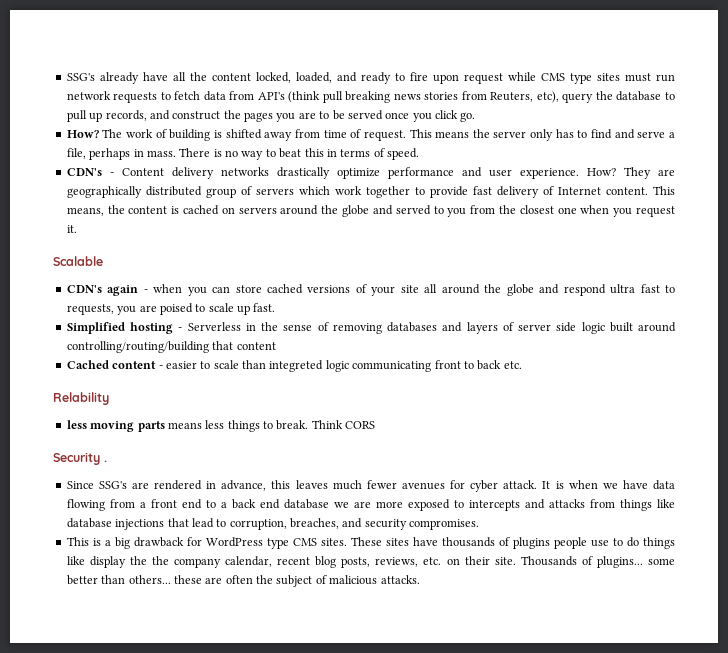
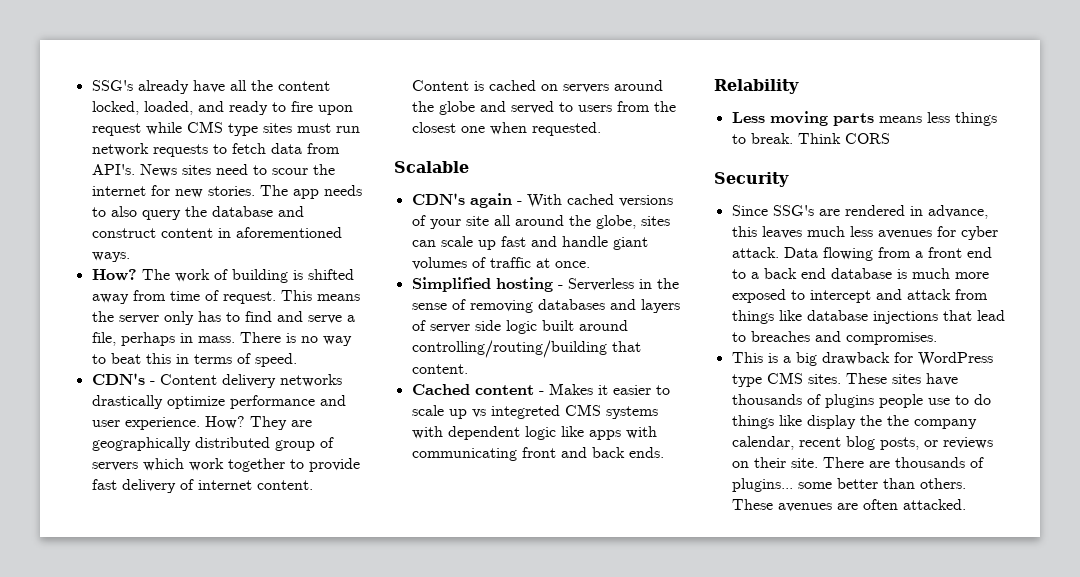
- SSG's already have all the content locked, loaded, and ready to fire upon request while CMS type sites must run network requests to fetch data from API's (think pull breaking news stories from Reuters, etc), query the database to pull up records, and construct the pages you are to be served once you click go.
+ SSG's already have all the content locked, loaded, and ready to fire upon request while CMS type sites must run network requests to fetch data from API's. News sites need to scour the internet for new stories. The app needs to also query the database and construct content in aforementioned ways.
- They are geographically distributed group of servers which work together to provide fast delivery of Internet content. This means, the content is cached on servers around the globe and served to you from the closest one when you request it.
+ They are geographically distributed group of servers which work together to provide fast delivery of internet content. Content is cached on servers around the globe and served to users from the closest one when requested.
- CDN's again - when you can store cached versions of your site all around the globe and respond ultra fast to requests, you are poised to scale up fast.
+ CDN's again - With cached versions of your site all around the globe, sites can scale up fast and handle giant volumes of traffic at once.
- Simplified hosting - Serverless in the sense of removing databases and layers of server side logic built around controlling/routing/building that content
+ Simplified hosting - Serverless in the sense of removing databases and layers of server side logic built around controlling/routing/building that content.
- Cached content - easier to scale than integreted logic communicating front to back etc.
+ Cached content - Makes it easier to scale up vs integreted CMS systems with dependent logic like apps with communicating front and back ends.
- less moving parts means less things to break.
+ Less moving parts means less things to break.
- Security .
+ Security
- Since SSG's are rendered in advance, this leaves much fewer avenues for cyber attack.
+ Since SSG's are rendered in advance, this leaves much less avenues for cyber attack.
- It is when we have data flowing from a front end to a back end database we are more exposed to intercepts and attacks from things like database injections that lead to corruption, breaches, and security compromises.
+ Data flowing from a front end to a back end database is much more exposed to intercept and attack from things like database injections that lead to breaches and compromises.
- These sites have thousands of plugins people use to do things like display the the company calendar, recent blog posts, reviews, etc. on their site.
+ These sites have thousands of plugins people use to do things like display the the company calendar, recent blog posts, or reviews on their site.
- Thousands of plugins... some better than others... these are often the subject of malicious attacks.
+ There are thousands of plugins... some better than others. These avenues are often attacked.

